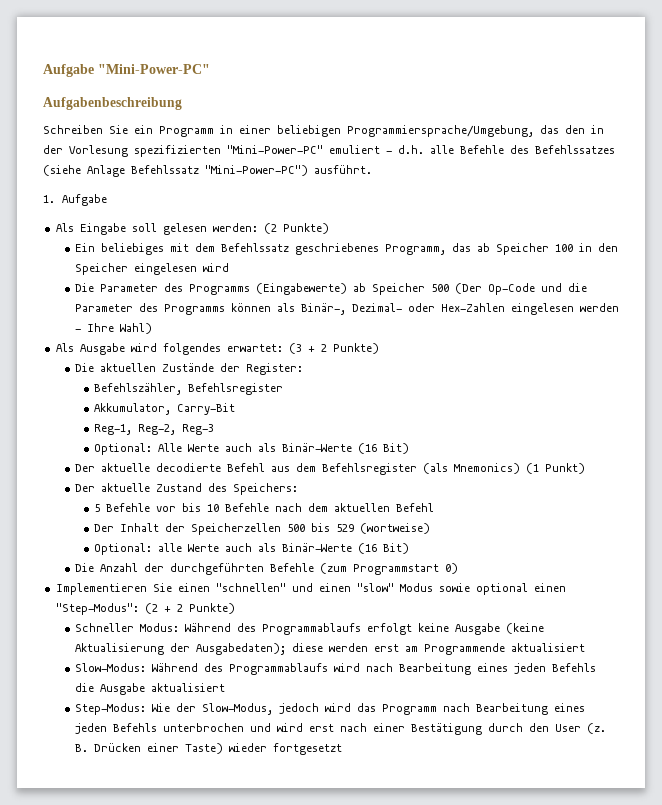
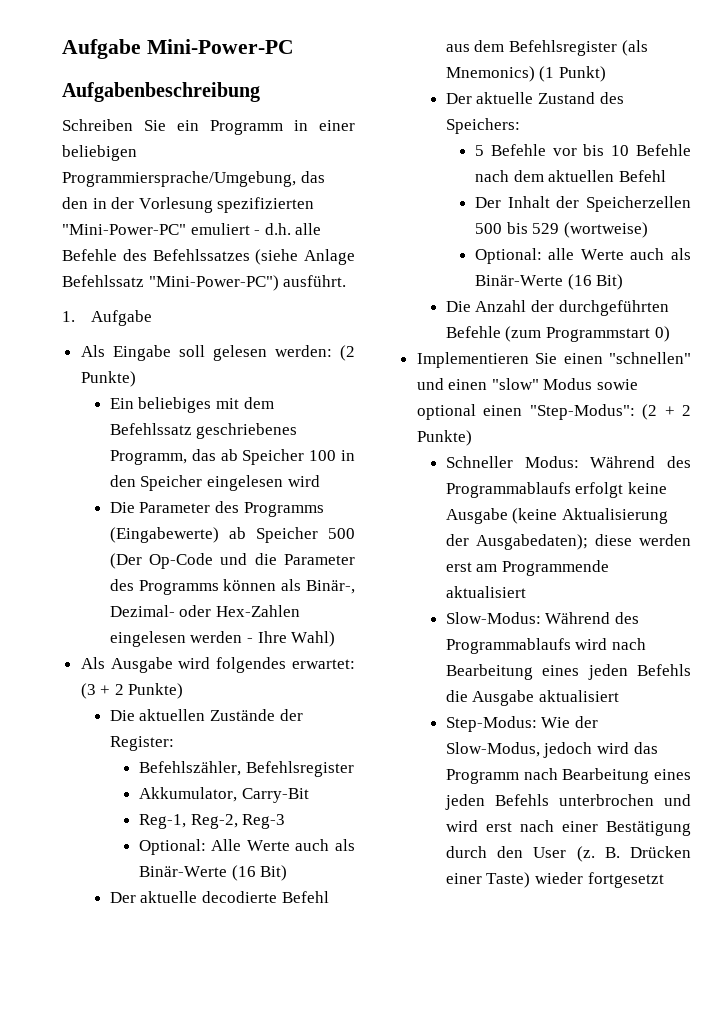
- Aufgabe "Mini-Power-PC"
+ Aufgabe Mini-Power-PC

